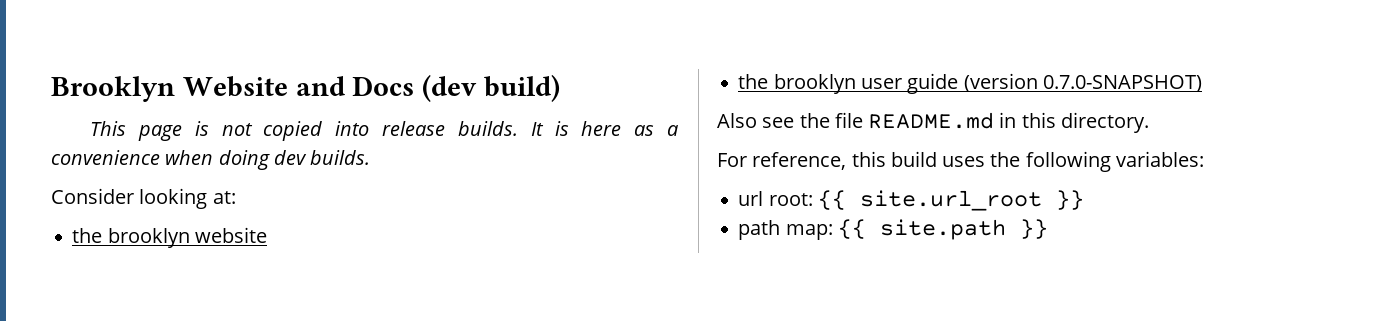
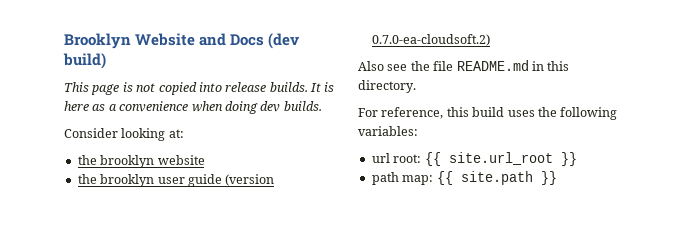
- the brooklyn user guide (version 0.7.0-SNAPSHOT)
+ the brooklyn user guide (version 0.7.0-ea-cloudsoft.2)

